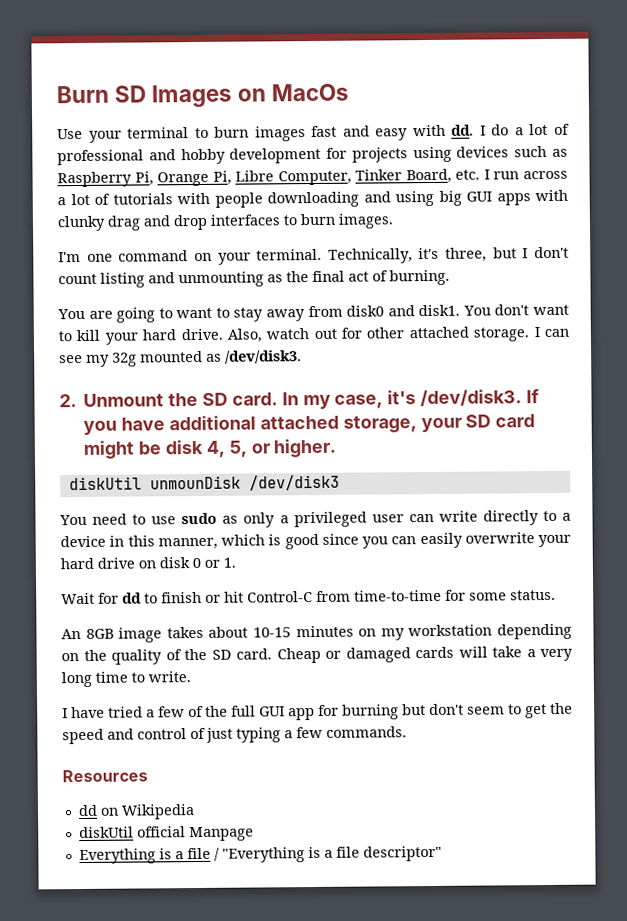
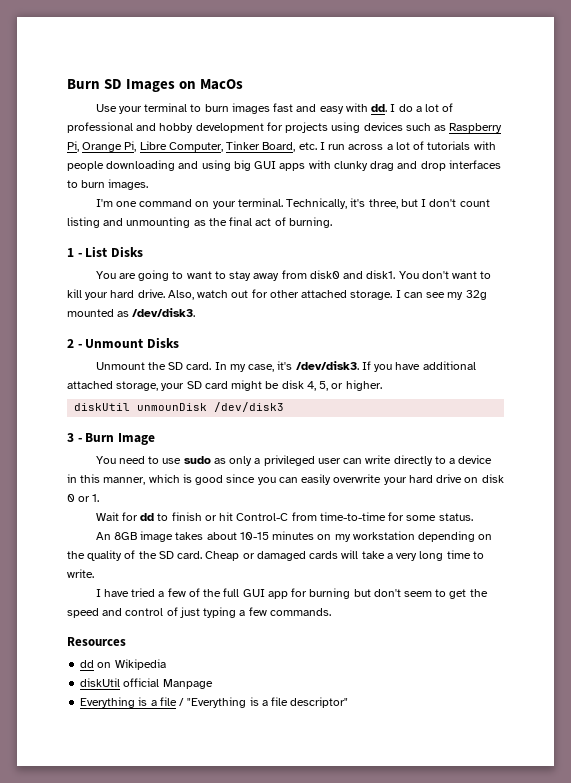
+ 1 - List Disks
- 2. Unmount the SD card.
+ 2 - Unmount Disks
+ Unmount the SD card.
+ 3 - Burn Image

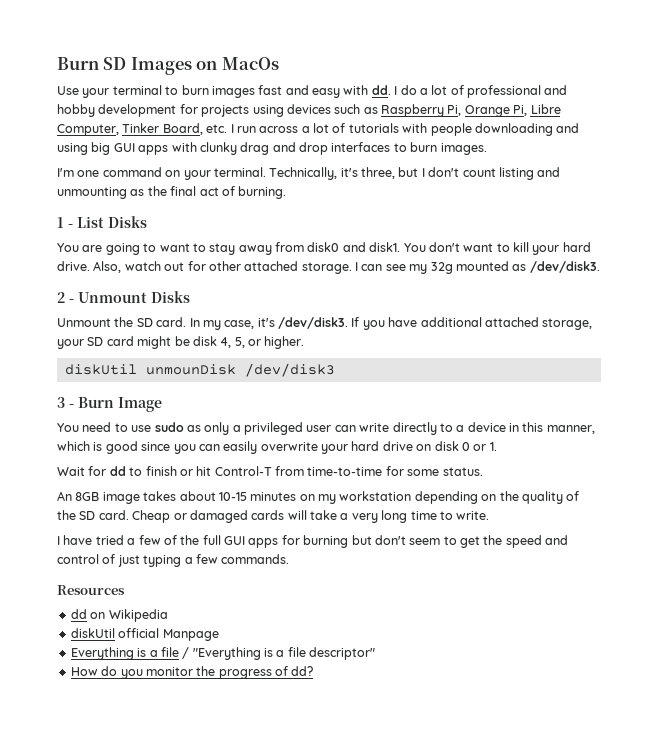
- Wait for dd to finish or hit Control-C from time-to-time for some status.
+ Wait for dd to finish or hit Control-T from time-to-time for some status.
- I have tried a few of the full GUI app for burning but don't seem to get the speed and control of just typing a few commands.
+ I have tried a few of the full GUI apps for burning but don't seem to get the speed and control of just typing a few commands.
+ How do you monitor the progress of dd?

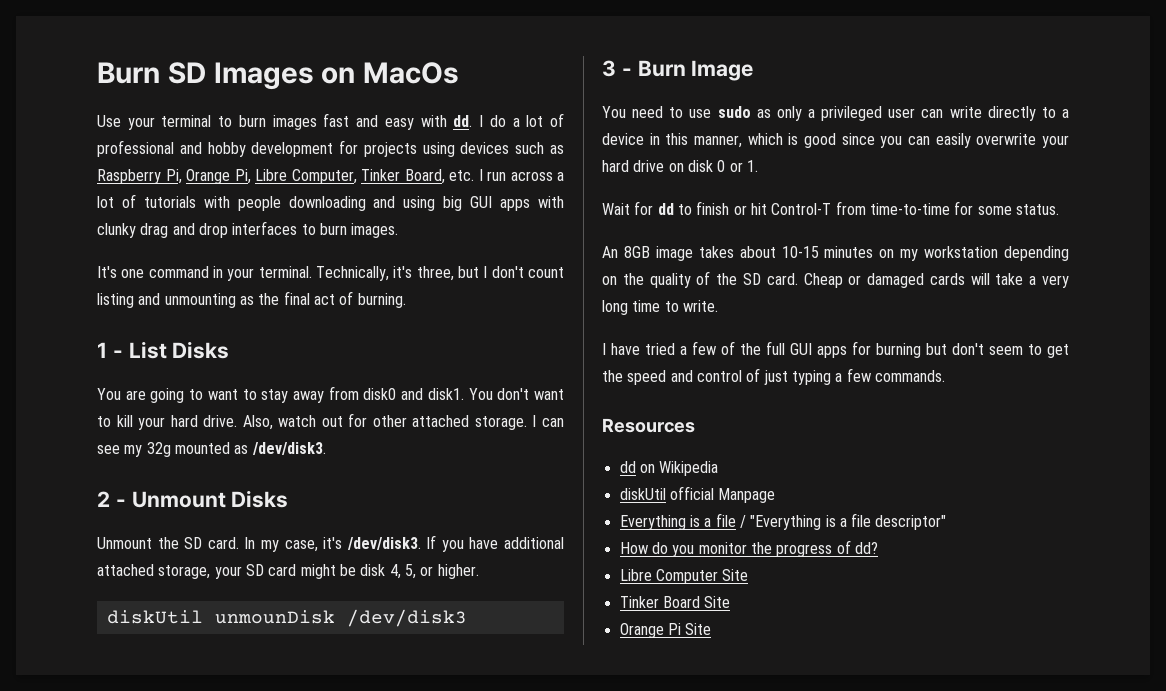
- I'm one command on your terminal.
+ It's one command in your terminal.
+ Libre Computer Site
+ Tinker Board Site
+ Orange Pi Site

